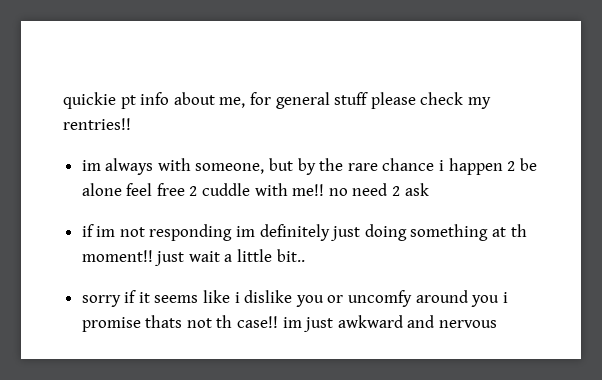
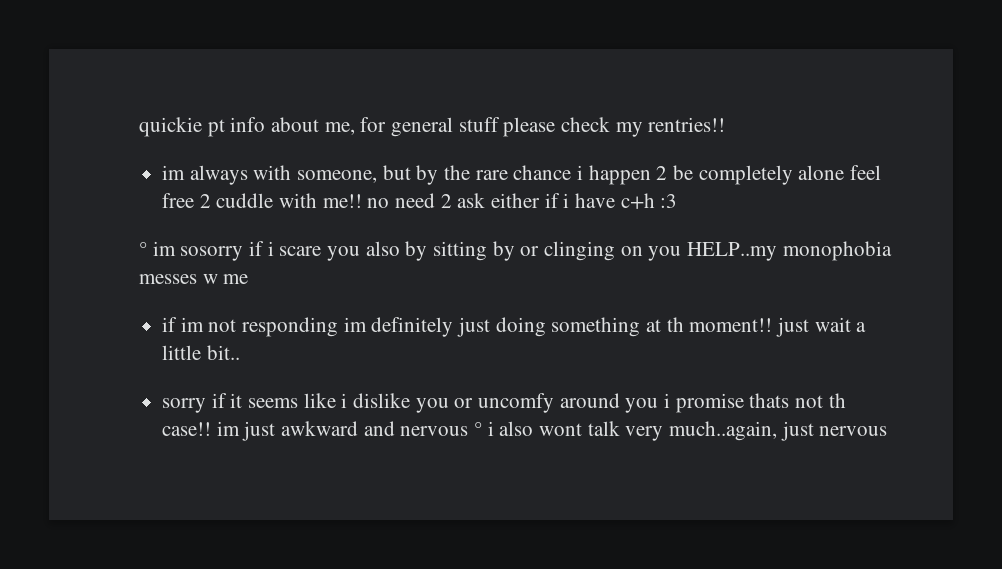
- im always with someone, but by the rare chance i happen 2 be alone feel free 2 cuddle with me!! no need 2 ask
+ im always with someone, but by the rare chance i happen 2 be completely alone feel free 2 cuddle with me!! no need 2 ask either if i have c+h :3
+ ° im sosorry if i scare you also by sitting by or clinging on you HELP..my monophobia messes w me
- sorry if it seems like i dislike you or uncomfy around you i promise thats not th case!! im just awkward and nervous
+ sorry if it seems like i dislike you or uncomfy around you i promise thats not th case!! im just awkward and nervous ° i also wont talk very much..again, just nervous

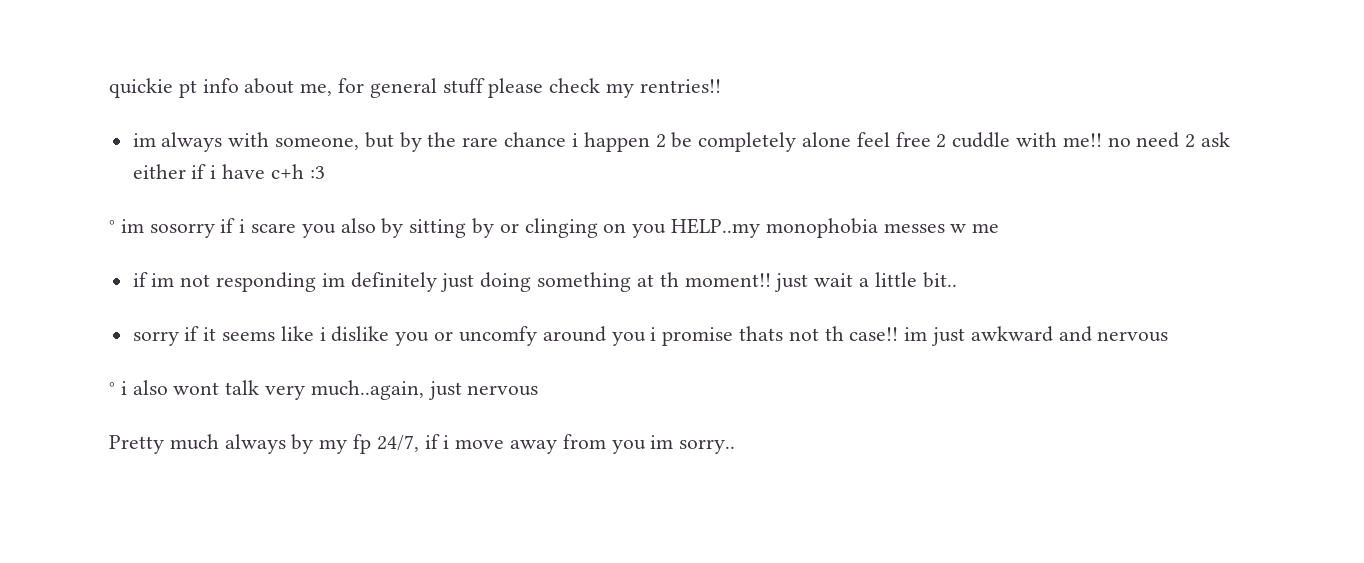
- sorry if it seems like i dislike you or uncomfy around you i promise thats not th case!! im just awkward and nervous ° i also wont talk very much..again, just nervous
+ sorry if it seems like i dislike you or uncomfy around you i promise thats not th case!! im just awkward and nervous
+ ° i also wont talk very much..again, just nervous
+ Pretty much always by my fp 24/7, if i move away from you im sorry..

